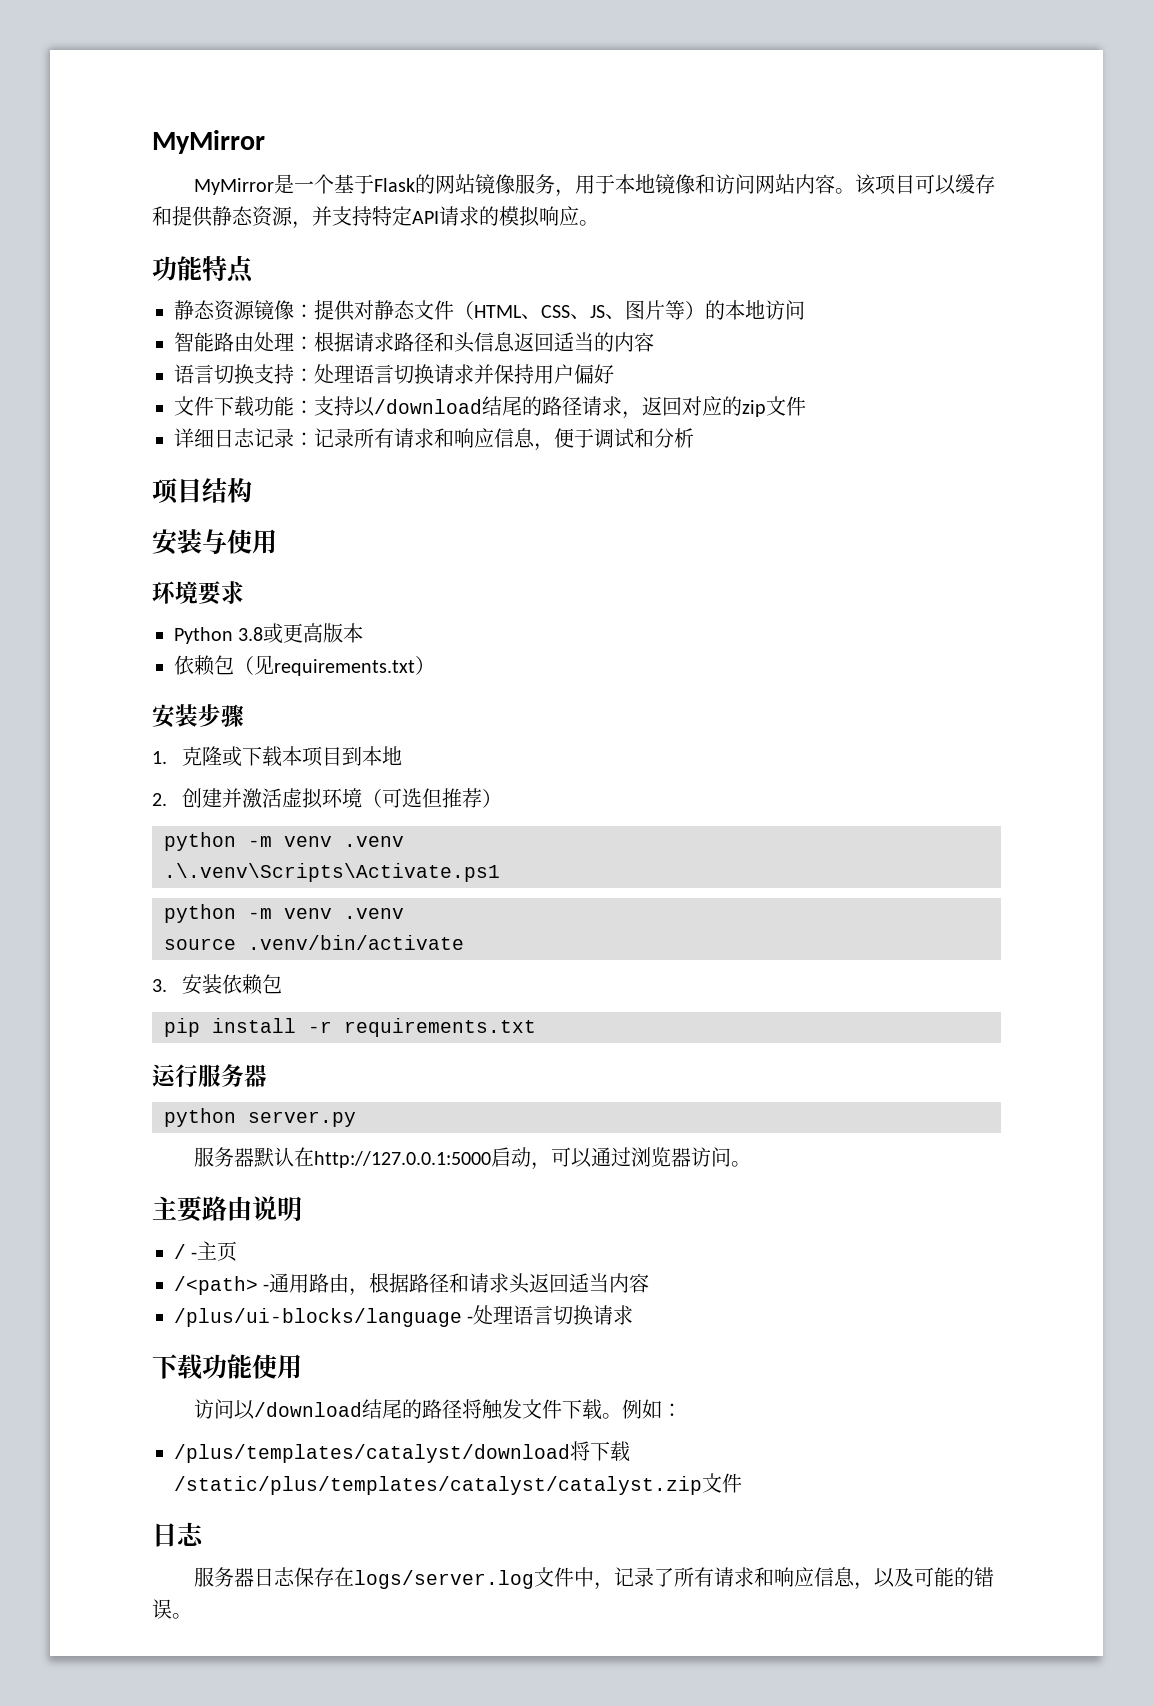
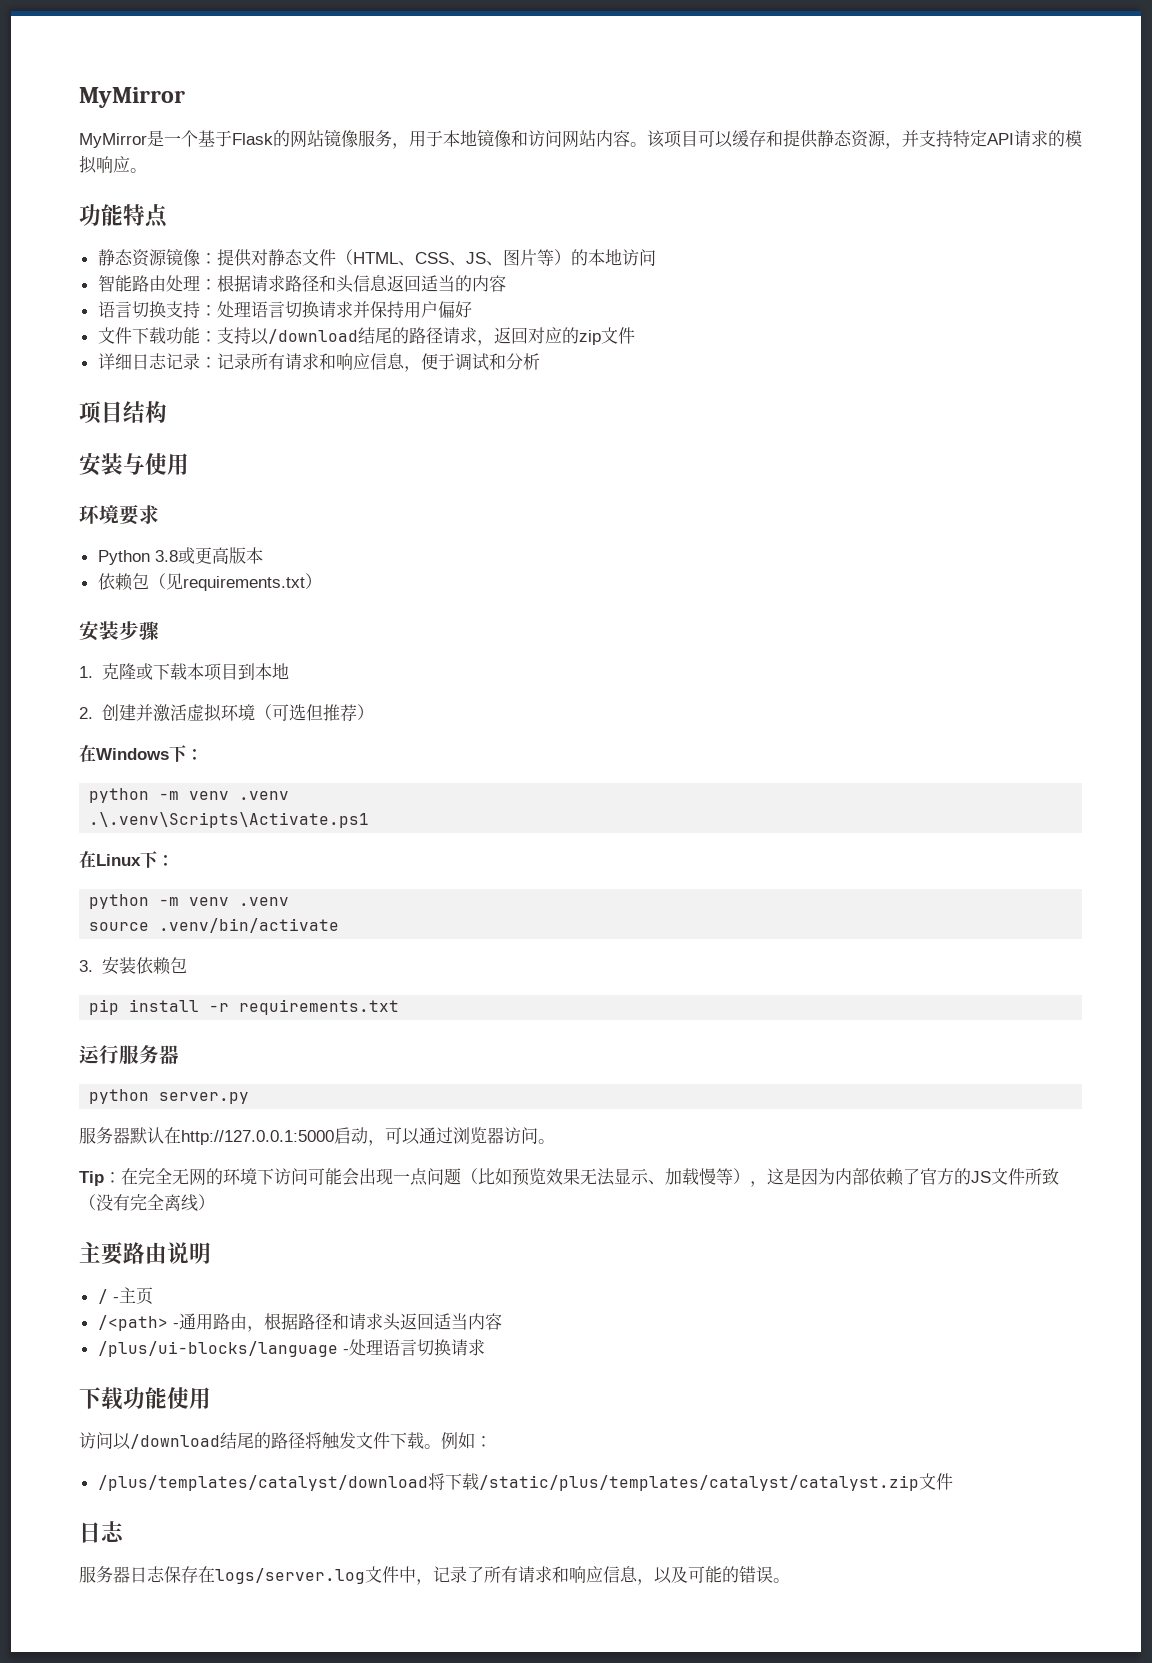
+ 在Windows下：
+ 在Linux下：
+ Tip：在完全无网的环境下访问可能会出现一点问题（比如预览效果无法显示、加载慢等），这是因为内部依赖了官方的JS文件所致（没有完全离线）

